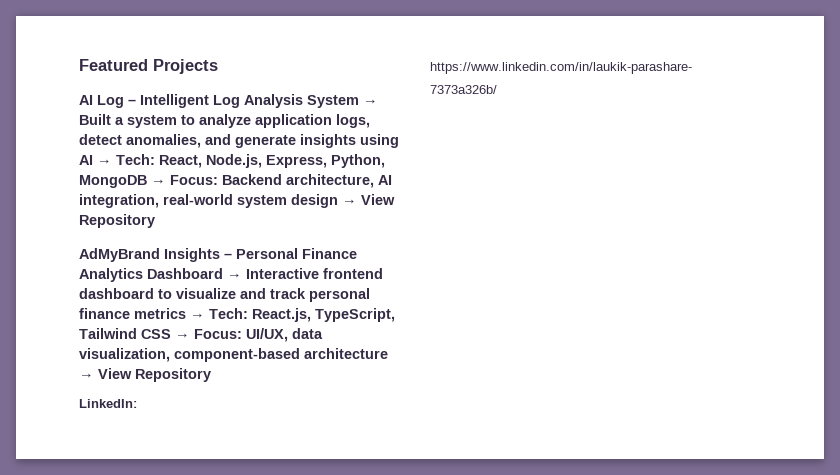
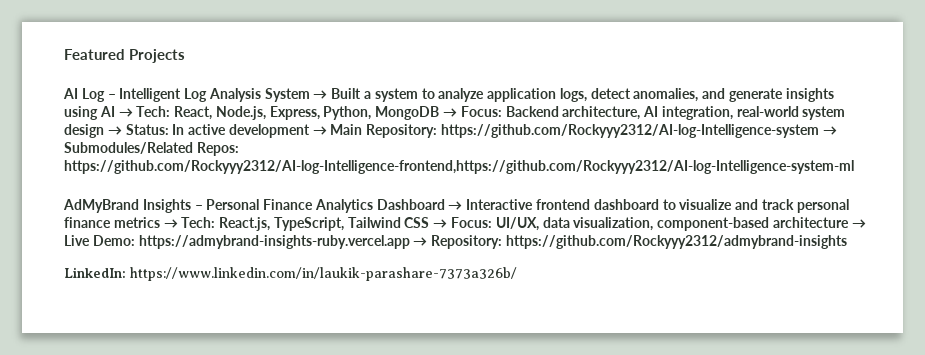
- AI Log – Intelligent Log Analysis System → Built a system to analyze application logs, detect anomalies, and generate insights using AI → Tech: React, Node.js, Express, Python, MongoDB → Focus: Backend architecture, AI integration, real-world system design → View Repository
+ AI Log – Intelligent Log Analysis System → Built a system to analyze application logs, detect anomalies, and generate insights using AI → Tech: React, Node.js, Express, Python, MongoDB → Focus: Backend architecture, AI integration, real-world system design → Status: In active development → Main Repository: https://github.com/Rockyyy2312/AI-log-Intelligence-system → Submodules/Related Repos: https://github.com/Rockyyy2312/AI-log-Intelligence-frontend,https://github.com/Rockyyy2312/AI-log-Intelligence-system-ml
- AdMyBrand Insights – Personal Finance Analytics Dashboard → Interactive frontend dashboard to visualize and track personal finance metrics → Tech: React.js, TypeScript, Tailwind CSS → Focus: UI/UX, data visualization, component-based architecture → View Repository
+ AdMyBrand Insights – Personal Finance Analytics Dashboard → Interactive frontend dashboard to visualize and track personal finance metrics → Tech: React.js, TypeScript, Tailwind CSS → Focus: UI/UX, data visualization, component-based architecture → Live Demo: https://admybrand-insights-ruby.vercel.app → Repository: https://github.com/Rockyyy2312/admybrand-insights

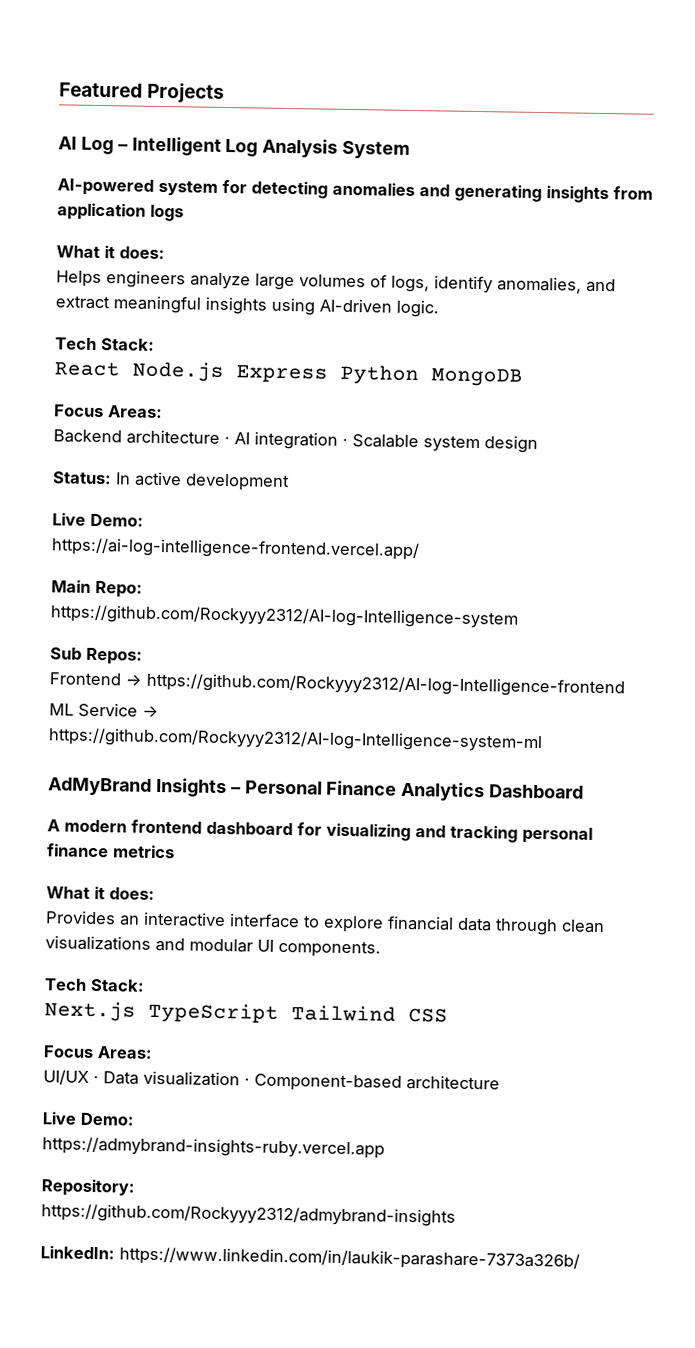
- AI Log – Intelligent Log Analysis System → Built a system to analyze application logs, detect anomalies, and generate insights using AI → Tech: React, Node.js, Express, Python, MongoDB → Focus: Backend architecture, AI integration, real-world system design → Status: In active development → Main Repository: https://github.com/Rockyyy2312/AI-log-Intelligence-system → Submodules/Related Repos: https://github.com/Rockyyy2312/AI-log-Intelligence-frontend,https://github.com/Rockyyy2312/AI-log-Intelligence-system-ml
+ AI Log – Intelligent Log Analysis System
+ AI-powered system for detecting anomalies and generating insights from application logs
+ What it does:
+ Helps engineers analyze large volumes of logs, identify anomalies, and extract meaningful insights using AI-driven logic.
+ Tech Stack:
+ React Node.js Express Python MongoDB
+ Focus Areas:
+ Backend architecture · AI integration · Scalable system design
+ Status: In active development
+ Live Demo:
+ https://ai-log-intelligence-frontend.vercel.app/
+ Main Repo:
+ https://github.com/Rockyyy2312/AI-log-Intelligence-system
+ Sub Repos:
+ Frontend → https://github.com/Rockyyy2312/AI-log-Intelligence-frontend
+ ML Service → https://github.com/Rockyyy2312/AI-log-Intelligence-system-ml
- AdMyBrand Insights – Personal Finance Analytics Dashboard → Interactive frontend dashboard to visualize and track personal finance metrics → Tech: React.js, TypeScript, Tailwind CSS → Focus: UI/UX, data visualization, component-based architecture → Live Demo: https://admybrand-insights-ruby.vercel.app → Repository: https://github.com/Rockyyy2312/admybrand-insights
+ AdMyBrand Insights – Personal Finance Analytics Dashboard
+ A modern frontend dashboard for visualizing and tracking personal finance metrics
+ What it does:
+ Provides an interactive interface to explore financial data through clean visualizations and modular UI components.
+ Tech Stack:
+ Next.js TypeScript Tailwind CSS
+ Focus Areas:
+ UI/UX · Data visualization · Component-based architecture
+ Live Demo:
+ https://admybrand-insights-ruby.vercel.app
+ Repository:
+ https://github.com/Rockyyy2312/admybrand-insights

